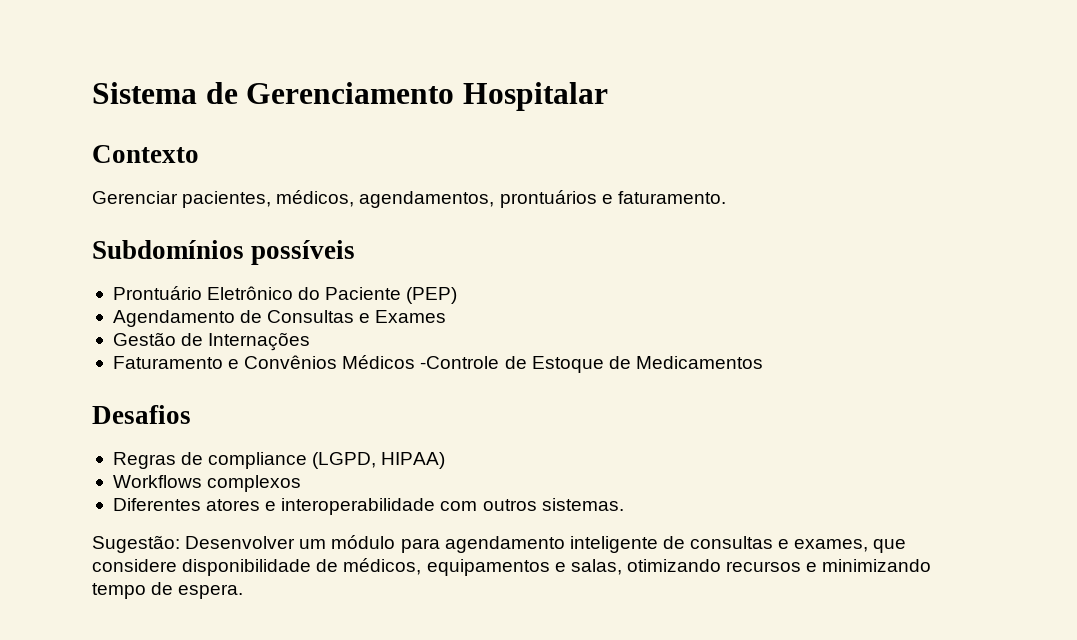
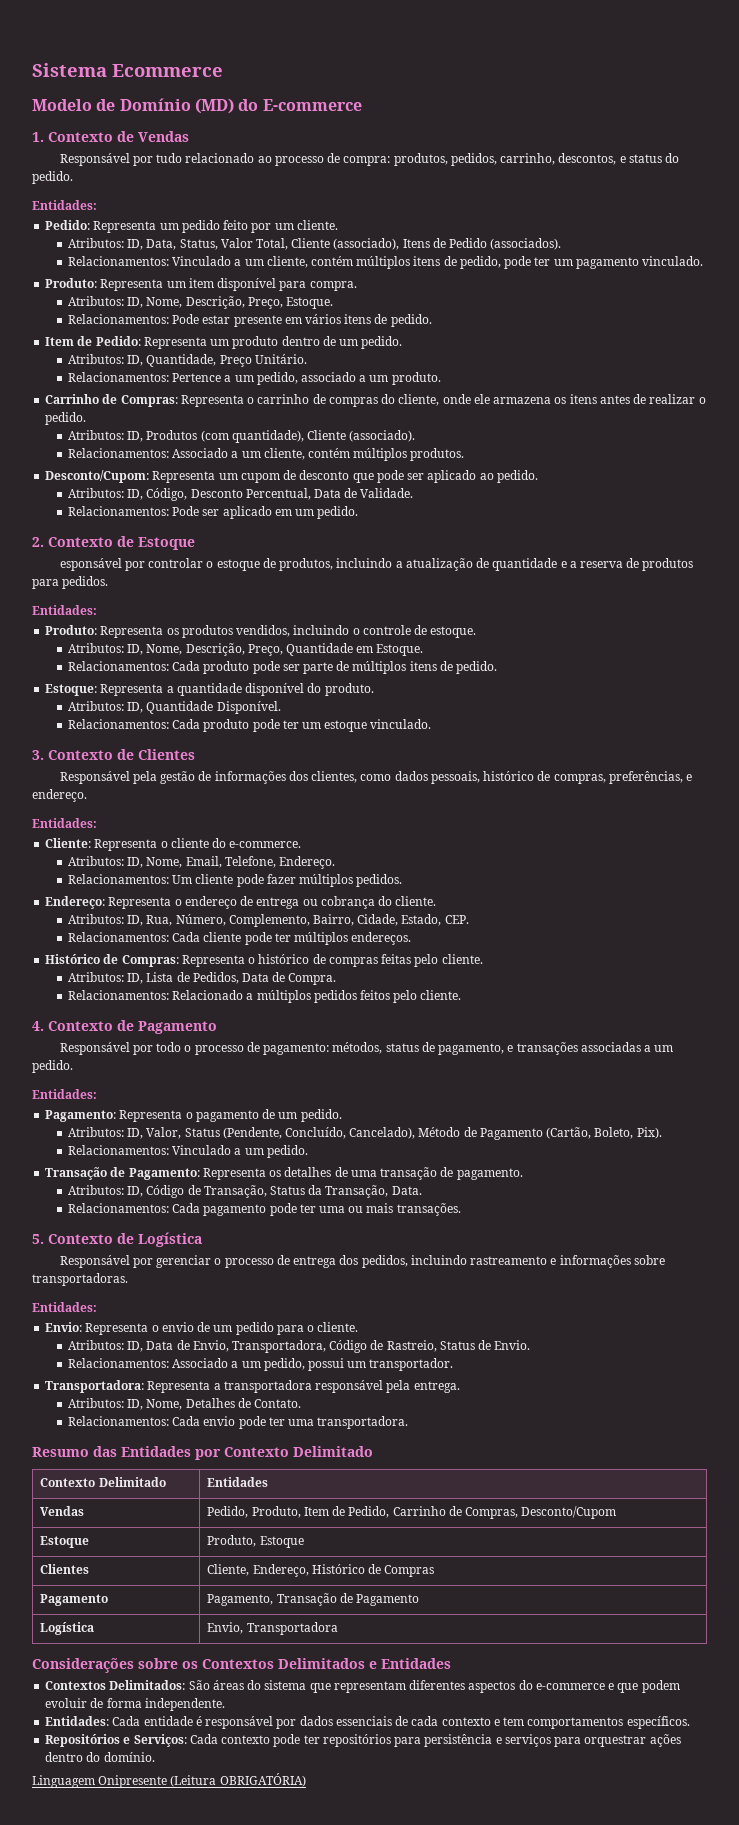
- Sistema de Gerenciamento Hospitalar
- Contexto
- Gerenciar pacientes, médicos, agendamentos, prontuários e faturamento.
- Subdomínios possíveis
- Prontuário Eletrônico do Paciente (PEP)
- Agendamento de Consultas e Exames
- Gestão de Internações
- Faturamento e Convênios Médicos -Controle de Estoque de Medicamentos
- Desafios
- Regras de compliance (LGPD, HIPAA)
- Workflows complexos
- Diferentes atores e interoperabilidade com outros sistemas.
- Sugestão: Desenvolver um módulo para agendamento inteligente de consultas e exames, que considere disponibilidade de médicos, equipamentos e salas, otimizando recursos e minimizando tempo de espera.
+ Sistema Ecommerce
+ Modelo de Domínio (MD) do E-commerce
+ 1. Contexto de Vendas
+ Responsável por tudo relacionado ao processo de compra: produtos, pedidos, carrinho, descontos, e status do pedido.
+ Entidades:
+ Pedido: Representa um pedido feito por um cliente.
+ Atributos: ID, Data, Status, Valor Total, Cliente (associado), Itens de Pedido (associados).
+ Relacionamentos: Vinculado a um cliente, contém múltiplos itens de pedido, pode ter um pagamento vinculado.
+ Produto: Representa um item disponível para compra.
+ Atributos: ID, Nome, Descrição, Preço, Estoque.
+ Relacionamentos: Pode estar presente em vários itens de pedido.
+ Item de Pedido: Representa um produto dentro de um pedido.
+ Atributos: ID, Quantidade, Preço Unitário.
+ Relacionamentos: Pertence a um pedido, associado a um produto.
+ Carrinho de Compras: Representa o carrinho de compras do cliente, onde ele armazena os itens antes de realizar o pedido.
+ Atributos: ID, Produtos (com quantidade), Cliente (associado).
+ Relacionamentos: Associado a um cliente, contém múltiplos produtos.
+ Desconto/Cupom: Representa um cupom de desconto que pode ser aplicado ao pedido.
+ Atributos: ID, Código, Desconto Percentual, Data de Validade.
+ Relacionamentos: Pode ser aplicado em um pedido.
+ 2. Contexto de Estoque
+ esponsável por controlar o estoque de produtos, incluindo a atualização de quantidade e a reserva de produtos para pedidos.
+ Entidades:
+ Produto: Representa os produtos vendidos, incluindo o controle de estoque.
+ Atributos: ID, Nome, Descrição, Preço, Quantidade em Estoque.
+ Relacionamentos: Cada produto pode ser parte de múltiplos itens de pedido.
+ Estoque: Representa a quantidade disponível do produto.
+ Atributos: ID, Quantidade Disponível.
+ Relacionamentos: Cada produto pode ter um estoque vinculado.
+ 3. Contexto de Clientes
+ Responsável pela gestão de informações dos clientes, como dados pessoais, histórico de compras, preferências, e endereço.
+ Entidades:
+ Cliente: Representa o cliente do e-commerce.
+ Atributos: ID, Nome, Email, Telefone, Endereço.
+ Relacionamentos: Um cliente pode fazer múltiplos pedidos.
+ Endereço: Representa o endereço de entrega ou cobrança do cliente.
+ Atributos: ID, Rua, Número, Complemento, Bairro, Cidade, Estado, CEP.
+ Relacionamentos: Cada cliente pode ter múltiplos endereços.
+ Histórico de Compras: Representa o histórico de compras feitas pelo cliente.
+ Atributos: ID, Lista de Pedidos, Data de Compra.
+ Relacionamentos: Relacionado a múltiplos pedidos feitos pelo cliente.
+ 4. Contexto de Pagamento
+ Responsável por todo o processo de pagamento: métodos, status de pagamento, e transações associadas a um pedido.
+ Entidades:
+ Pagamento: Representa o pagamento de um pedido.
+ Atributos: ID, Valor, Status (Pendente, Concluído, Cancelado), Método de Pagamento (Cartão, Boleto, Pix).
+ Relacionamentos: Vinculado a um pedido.
+ Transação de Pagamento: Representa os detalhes de uma transação de pagamento.
+ Atributos: ID, Código de Transação, Status da Transação, Data.
+ Relacionamentos: Cada pagamento pode ter uma ou mais transações.
+ 5. Contexto de Logística
+ Responsável por gerenciar o processo de entrega dos pedidos, incluindo rastreamento e informações sobre transportadoras.
+ Entidades:
+ Envio: Representa o envio de um pedido para o cliente.
+ Atributos: ID, Data de Envio, Transportadora, Código de Rastreio, Status de Envio.
+ Relacionamentos: Associado a um pedido, possui um transportador.
+ Transportadora: Representa a transportadora responsável pela entrega.
+ Atributos: ID, Nome, Detalhes de Contato.
+ Relacionamentos: Cada envio pode ter uma transportadora.
+ Resumo das Entidades por Contexto Delimitado
+ Contexto Delimitado | Entidades
+ Vendas | Pedido, Produto, Item de Pedido, Carrinho de Compras, Desconto/Cupom
+ Estoque | Produto, Estoque
+ Clientes | Cliente, Endereço, Histórico de Compras
+ Pagamento | Pagamento, Transação de Pagamento
+ Logística | Envio, Transportadora
+ Considerações sobre os Contextos Delimitados e Entidades
+ Contextos Delimitados: São áreas do sistema que representam diferentes aspectos do e-commerce e que podem evoluir de forma independente.
+ Entidades: Cada entidade é responsável por dados essenciais de cada contexto e tem comportamentos específicos.
+ Repositórios e Serviços: Cada contexto pode ter repositórios para persistência e serviços para orquestrar ações dentro do domínio.
+ Linguagem Onipresente (Leitura OBRIGATÓRIA)

